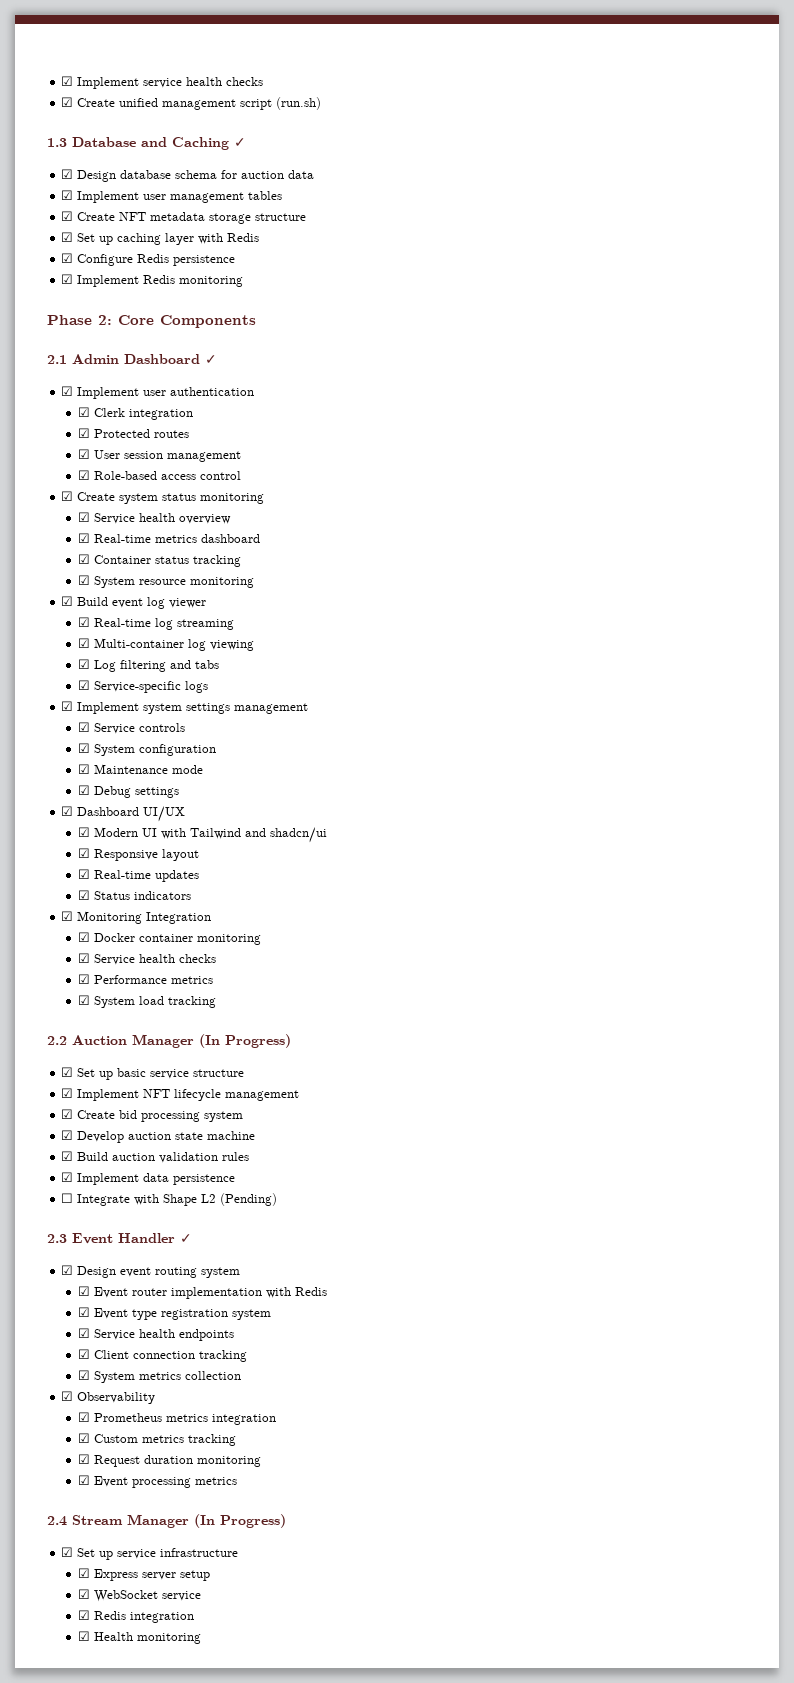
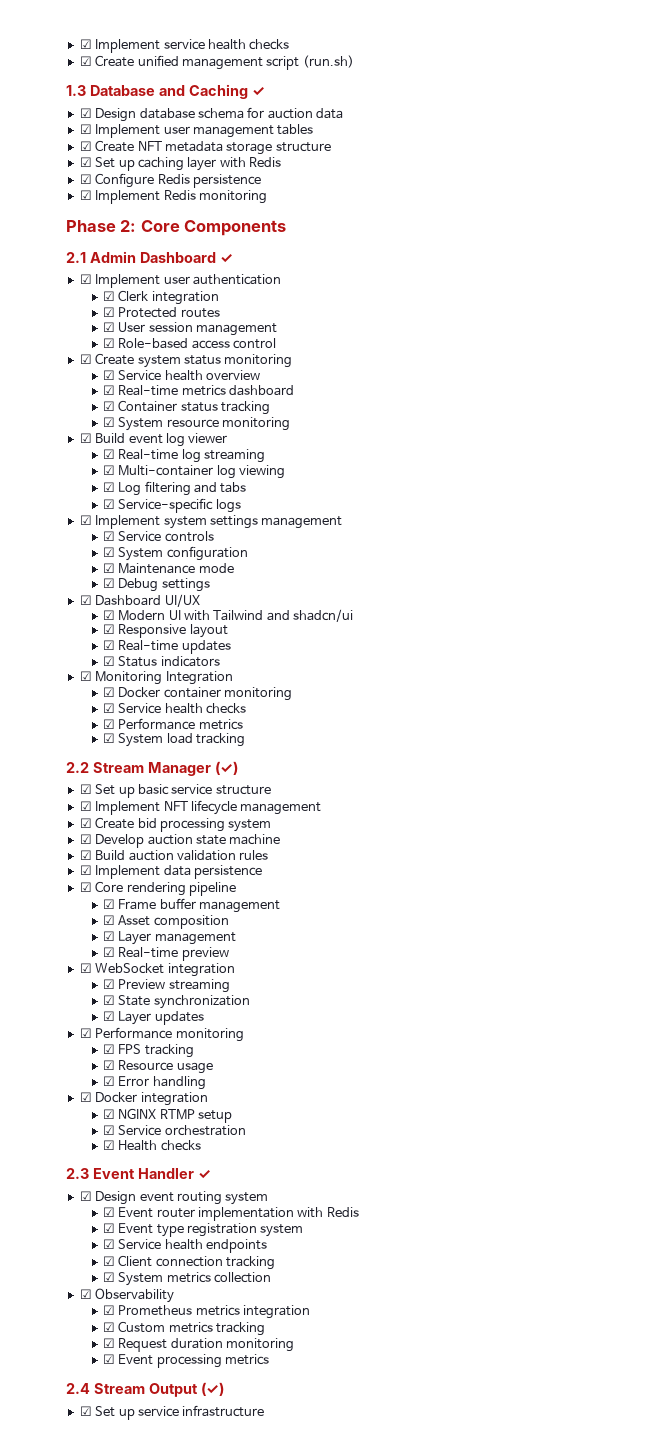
- 2.2 Auction Manager (In Progress)
+ 2.2 Stream Manager (✓)
- ☐ Integrate with Shape L2 (Pending)
+ ☑ Core rendering pipeline
+ ☑ Frame buffer management
+ ☑ Asset composition
+ ☑ Layer management
+ ☑ Real-time preview
+ ☑ WebSocket integration
+ ☑ Preview streaming
+ ☑ State synchronization
+ ☑ Layer updates
+ ☑ Performance monitoring
+ ☑ FPS tracking
+ ☑ Resource usage
+ ☑ Error handling
+ ☑ Docker integration
+ ☑ NGINX RTMP setup
+ ☑ Service orchestration
+ ☑ Health checks
- 2.4 Stream Manager (In Progress)
+ 2.4 Stream Output (✓)
- ☑ Express server setup
- ☑ WebSocket service
- ☑ Redis integration
- ☑ Health monitoring

